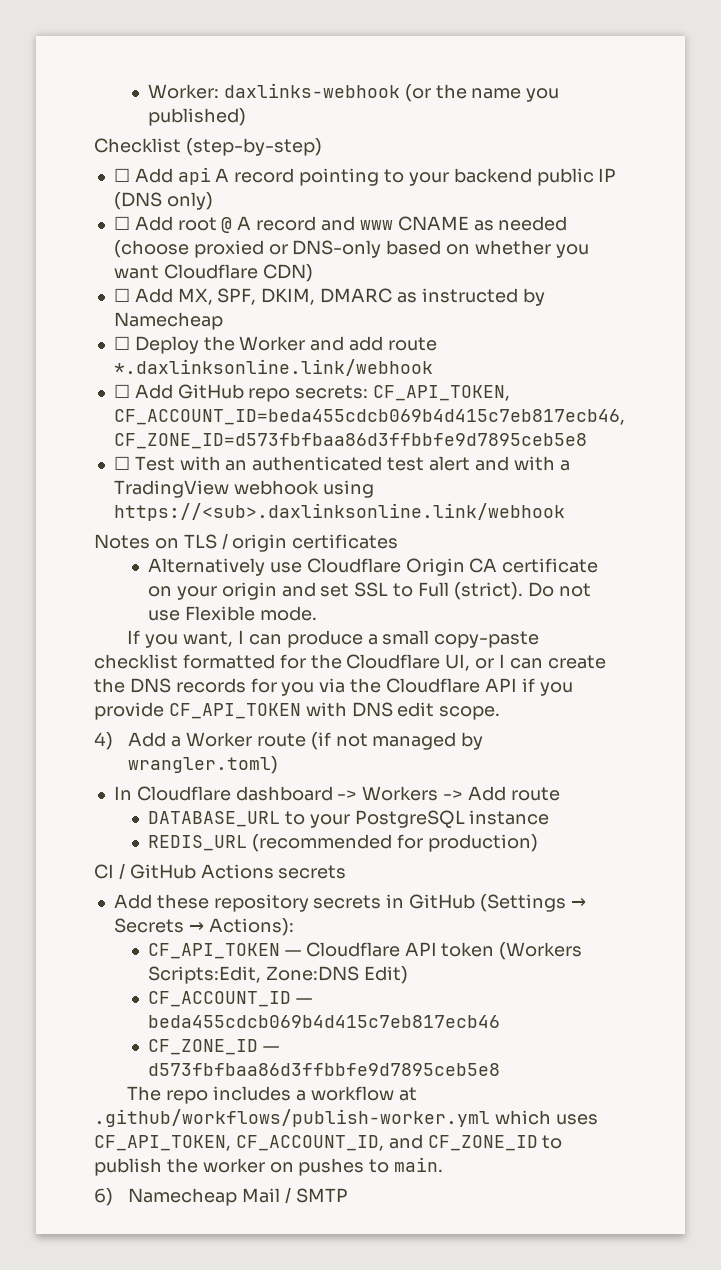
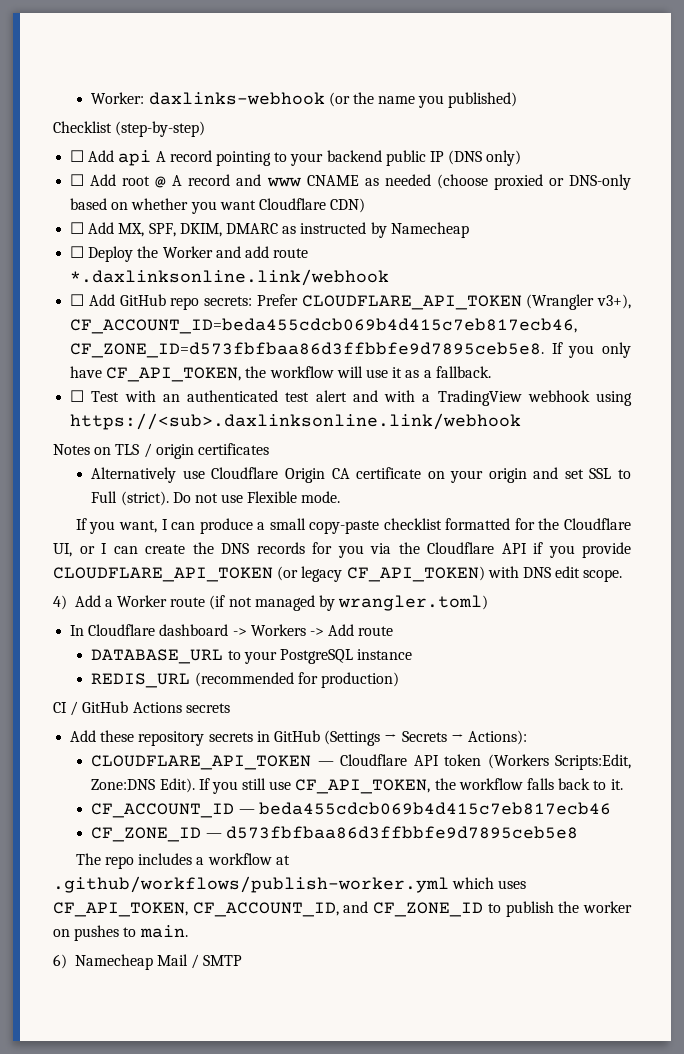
- ☐ Add GitHub repo secrets: CF_API_TOKEN, CF_ACCOUNT_ID=beda455cdcb069b4d415c7eb817ecb46, CF_ZONE_ID=d573fbfbaa86d3ffbbfe9d7895ceb5e8
+ ☐ Add GitHub repo secrets: Prefer CLOUDFLARE_API_TOKEN (Wrangler v3+), CF_ACCOUNT_ID=beda455cdcb069b4d415c7eb817ecb46, CF_ZONE_ID=d573fbfbaa86d3ffbbfe9d7895ceb5e8. If you only have CF_API_TOKEN, the workflow will use it as a fallback.
- If you want, I can produce a small copy-paste checklist formatted for the Cloudflare UI, or I can create the DNS records for you via the Cloudflare API if you provide CF_API_TOKEN with DNS edit scope.
+ If you want, I can produce a small copy-paste checklist formatted for the Cloudflare UI, or I can create the DNS records for you via the Cloudflare API if you provide CLOUDFLARE_API_TOKEN (or legacy CF_API_TOKEN) with DNS edit scope.
- CF_API_TOKEN — Cloudflare API token (Workers Scripts:Edit, Zone:DNS Edit)
+ CLOUDFLARE_API_TOKEN — Cloudflare API token (Workers Scripts:Edit, Zone:DNS Edit). If you still use CF_API_TOKEN, the workflow falls back to it.

